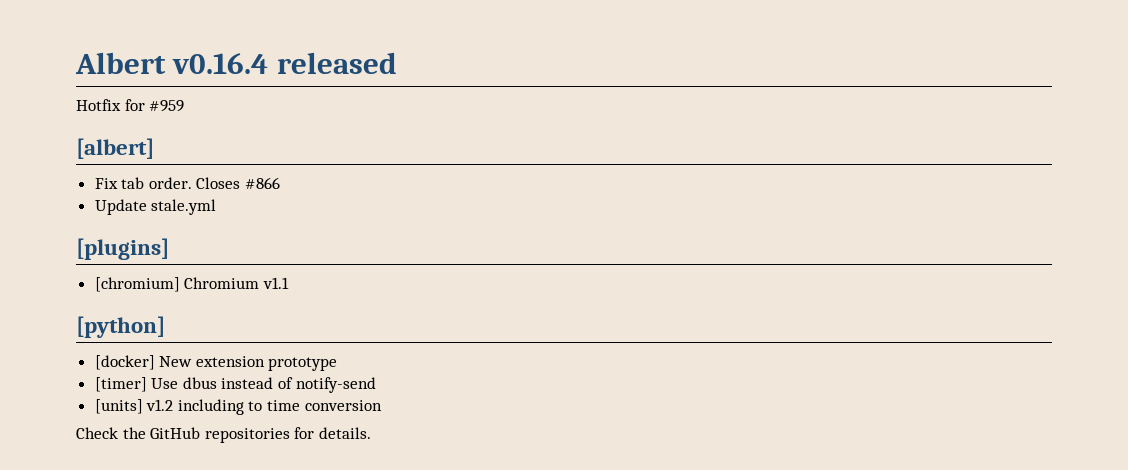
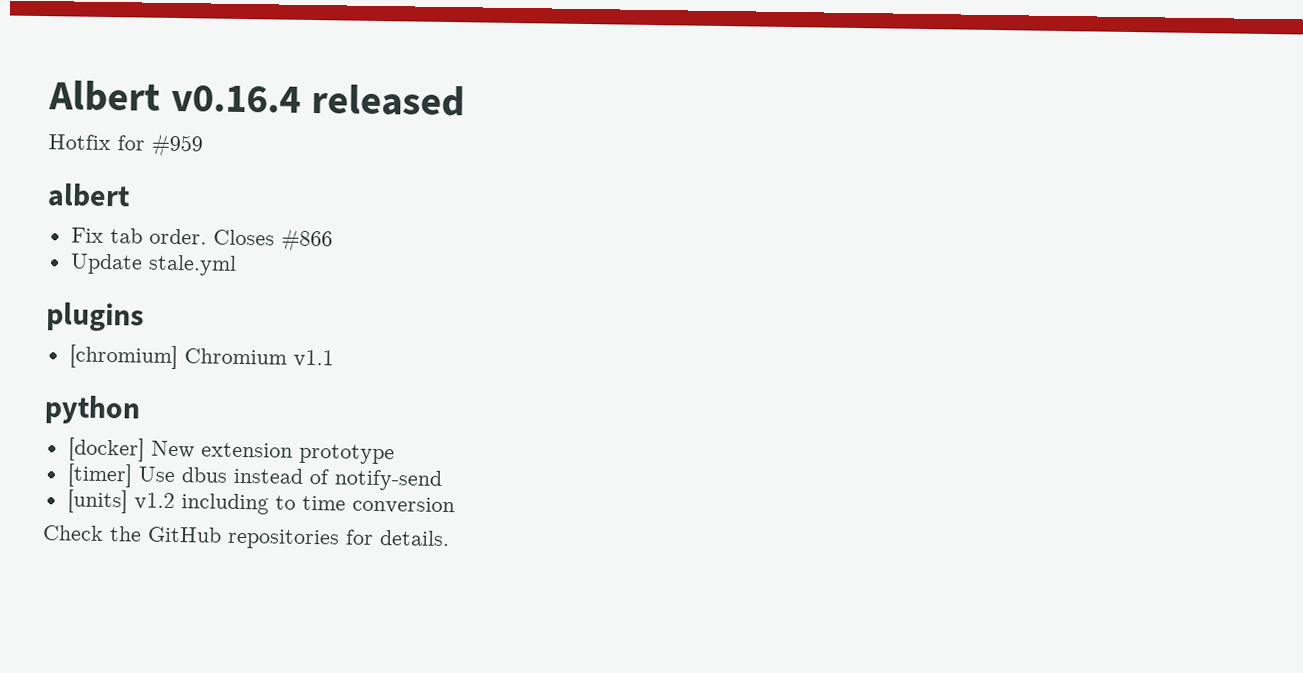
- [albert]
+ albert
- [plugins]
+ plugins
- [python]
+ python

